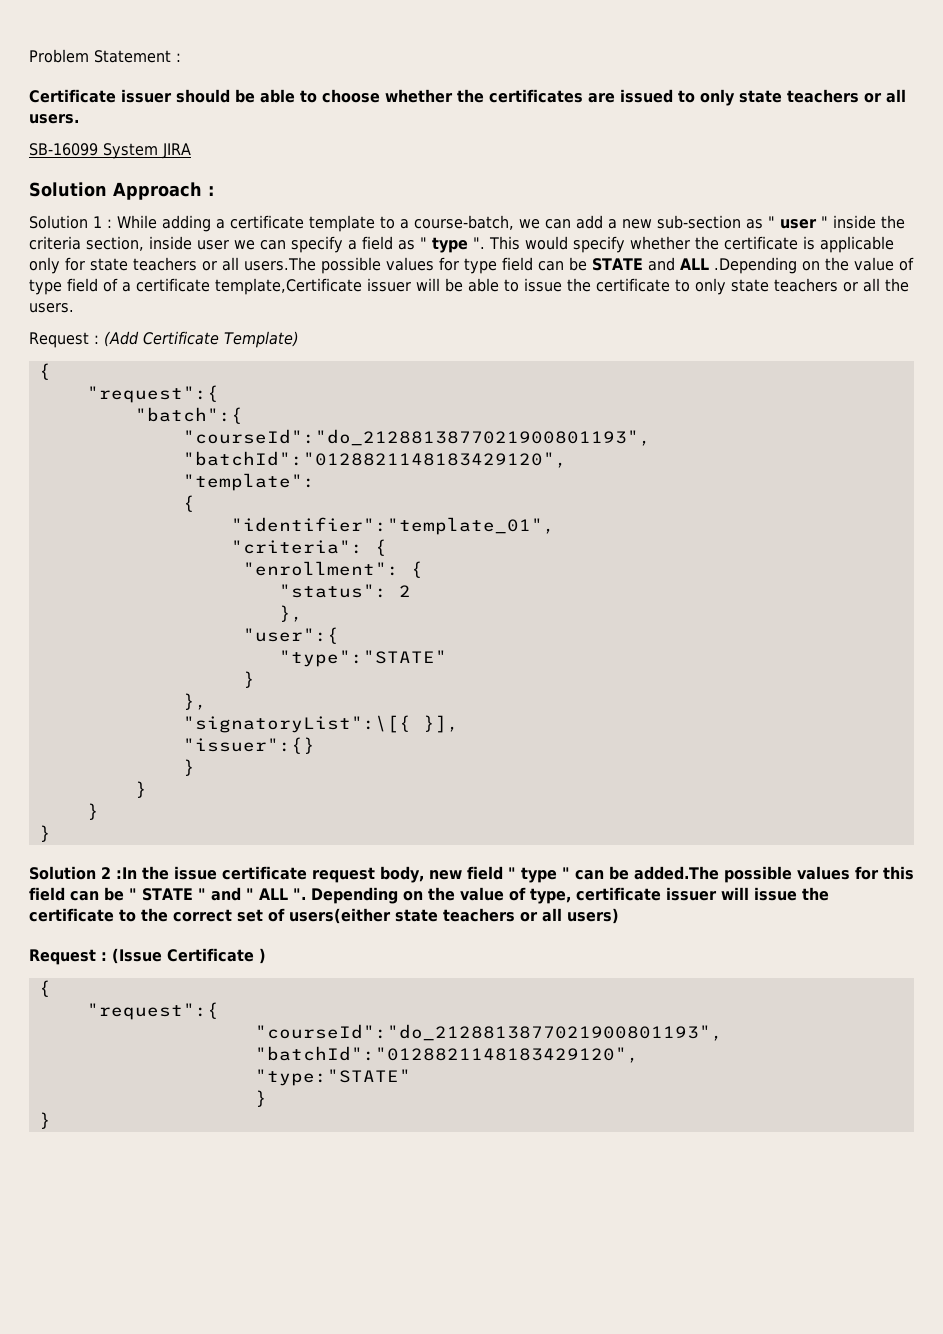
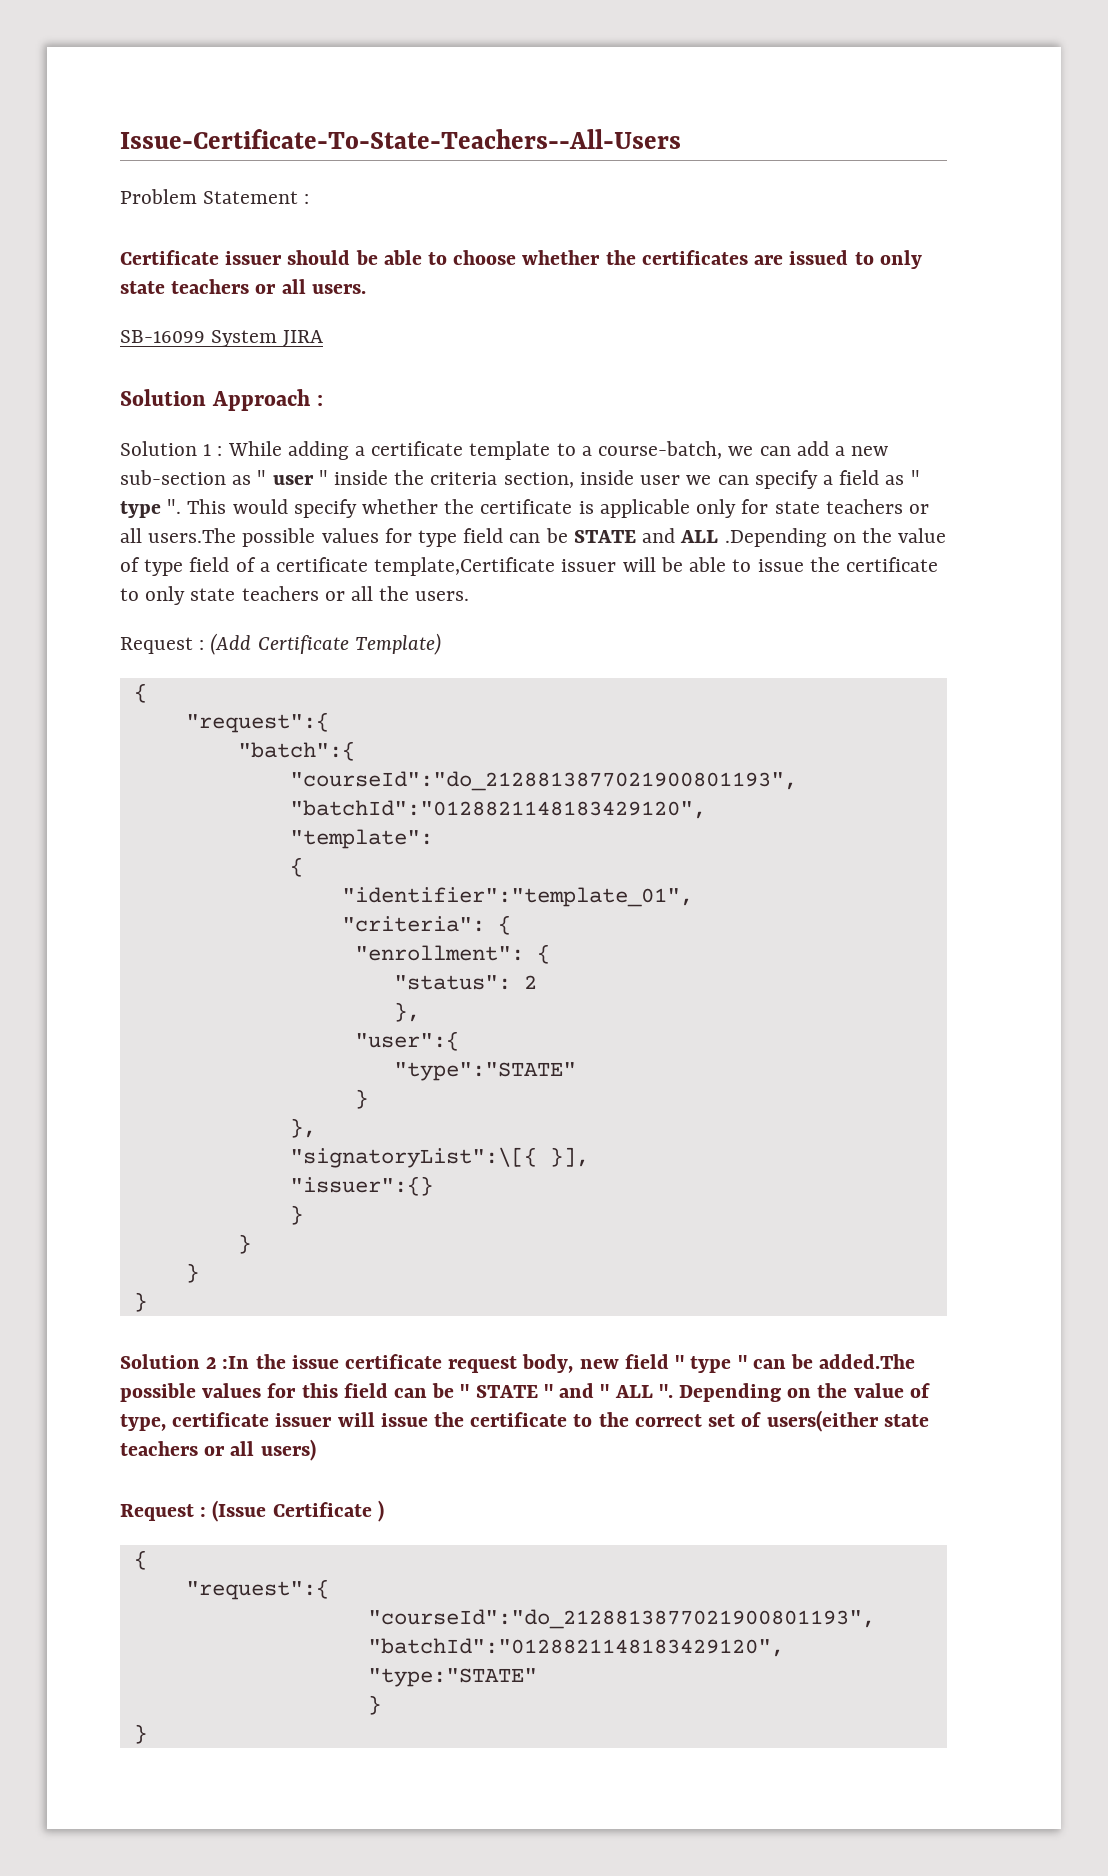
+ Issue-Certificate-To-State-Teachers--All-Users

